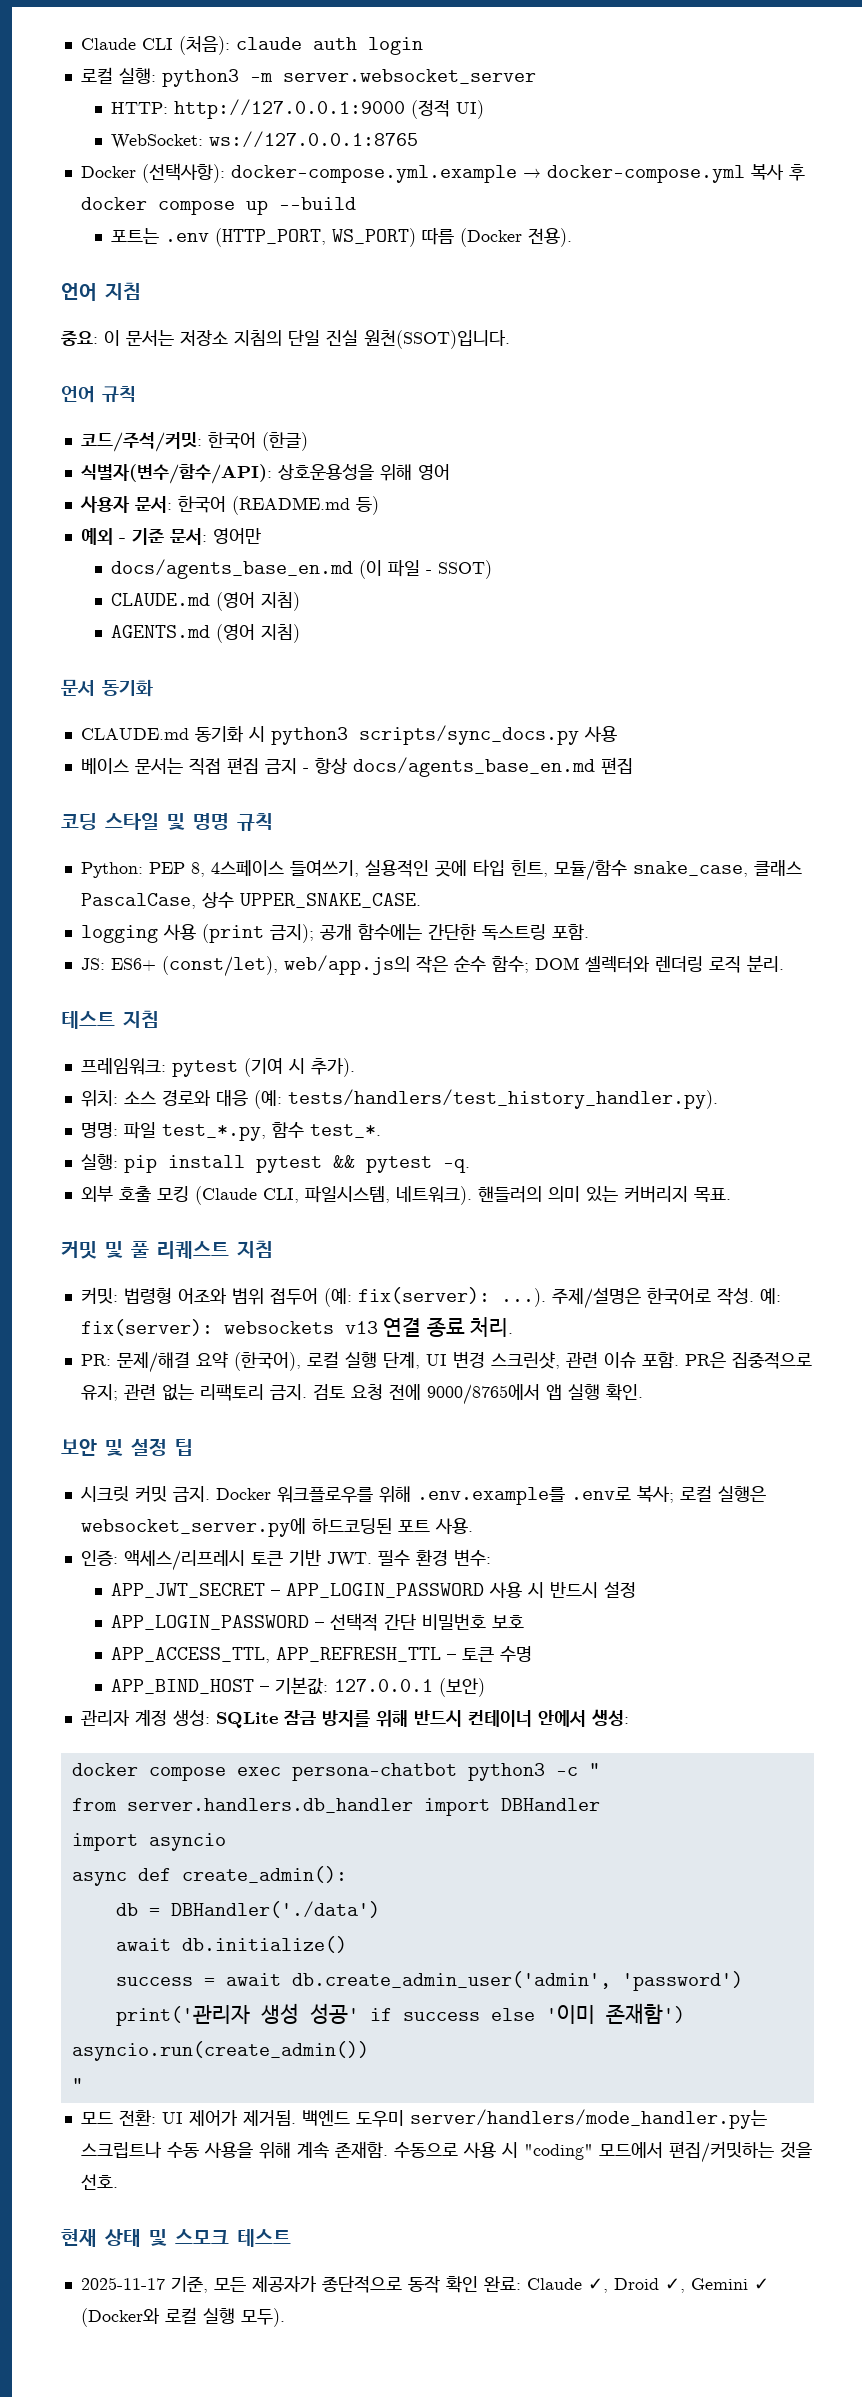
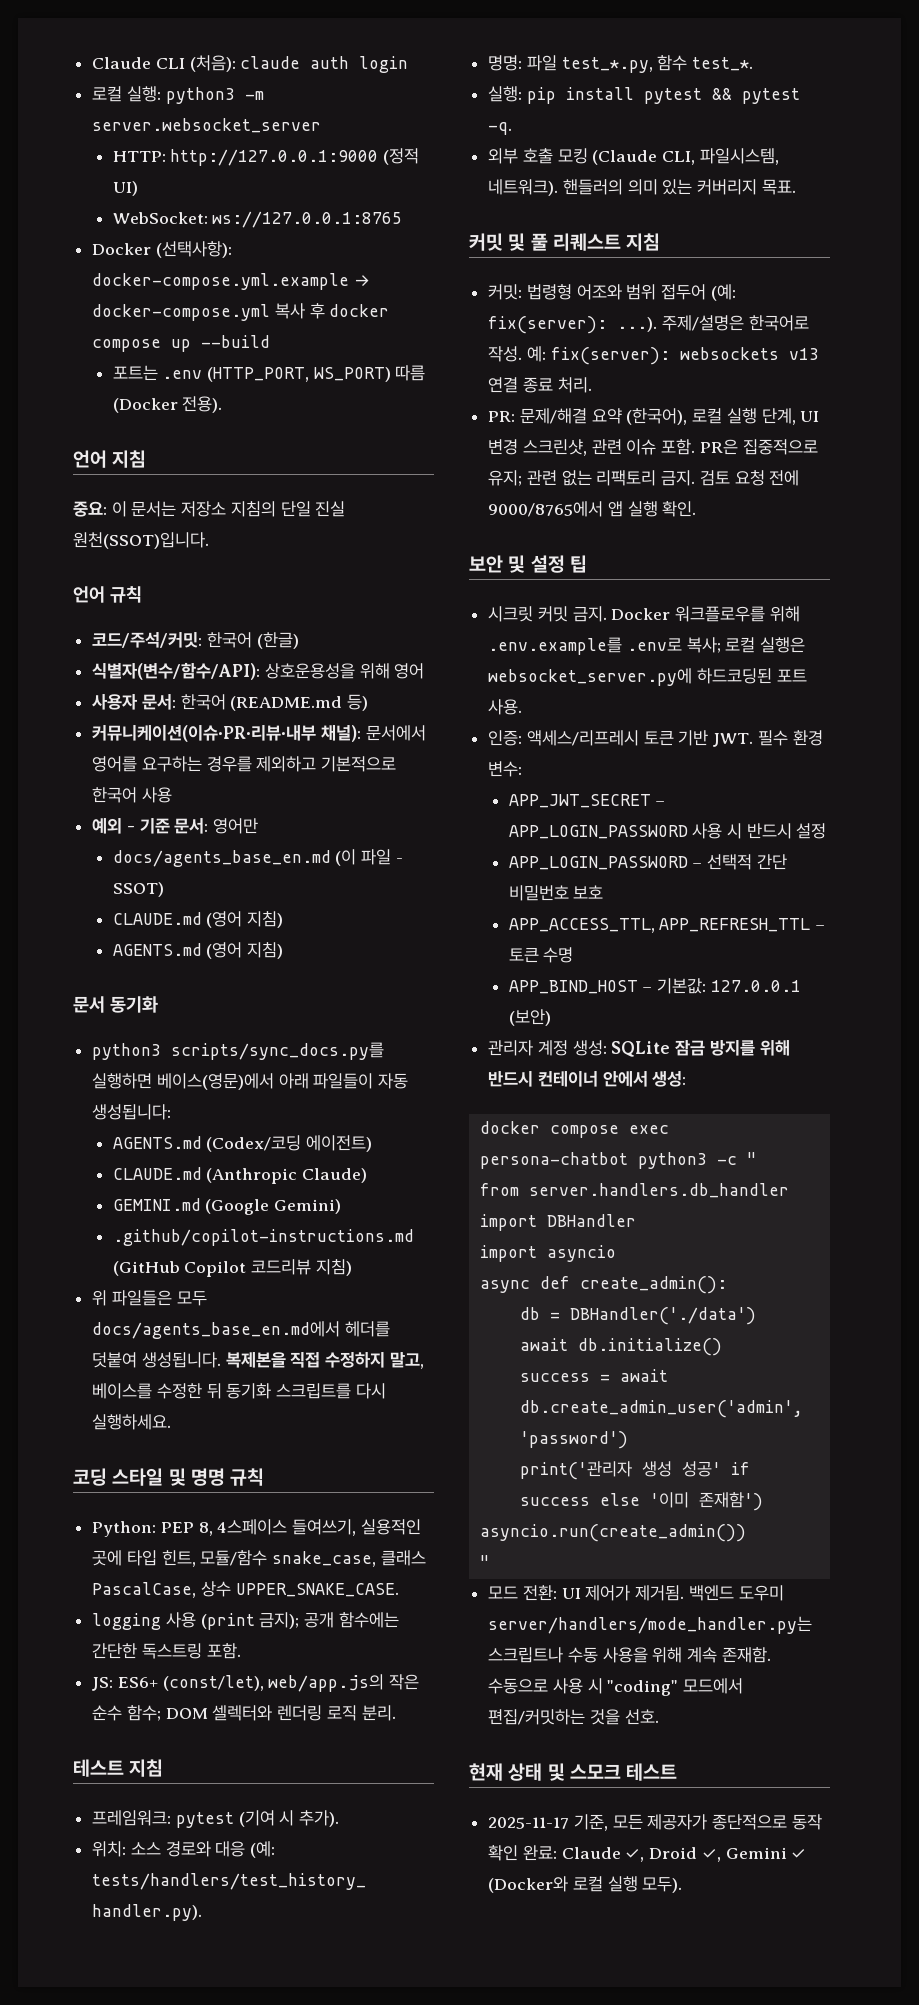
+ 커뮤니케이션(이슈·PR·리뷰·내부 채널): 문서에서 영어를 요구하는 경우를 제외하고 기본적으로 한국어 사용
- CLAUDE.md 동기화 시 python3 scripts/sync_docs.py 사용
- 베이스 문서는 직접 편집 금지 - 항상 docs/agents_base_en.md 편집
+ python3 scripts/sync_docs.py를 실행하면 베이스(영문)에서 아래 파일들이 자동 생성됩니다:
+ AGENTS.md (Codex/코딩 에이전트)
+ CLAUDE.md (Anthropic Claude)
+ GEMINI.md (Google Gemini)
+ .github/copilot-instructions.md (GitHub Copilot 코드리뷰 지침)
+ 위 파일들은 모두 docs/agents_base_en.md에서 헤더를 덧붙여 생성됩니다. 복제본을 직접 수정하지 말고, 베이스를 수정한 뒤 동기화 스크립트를 다시 실행하세요.

